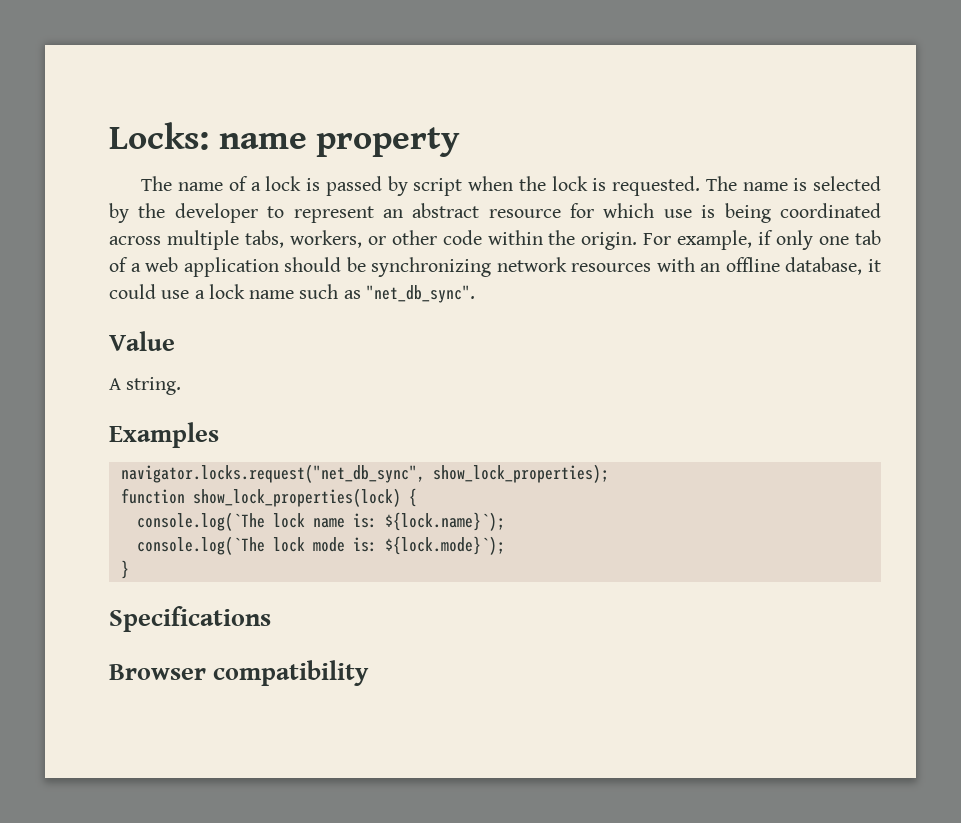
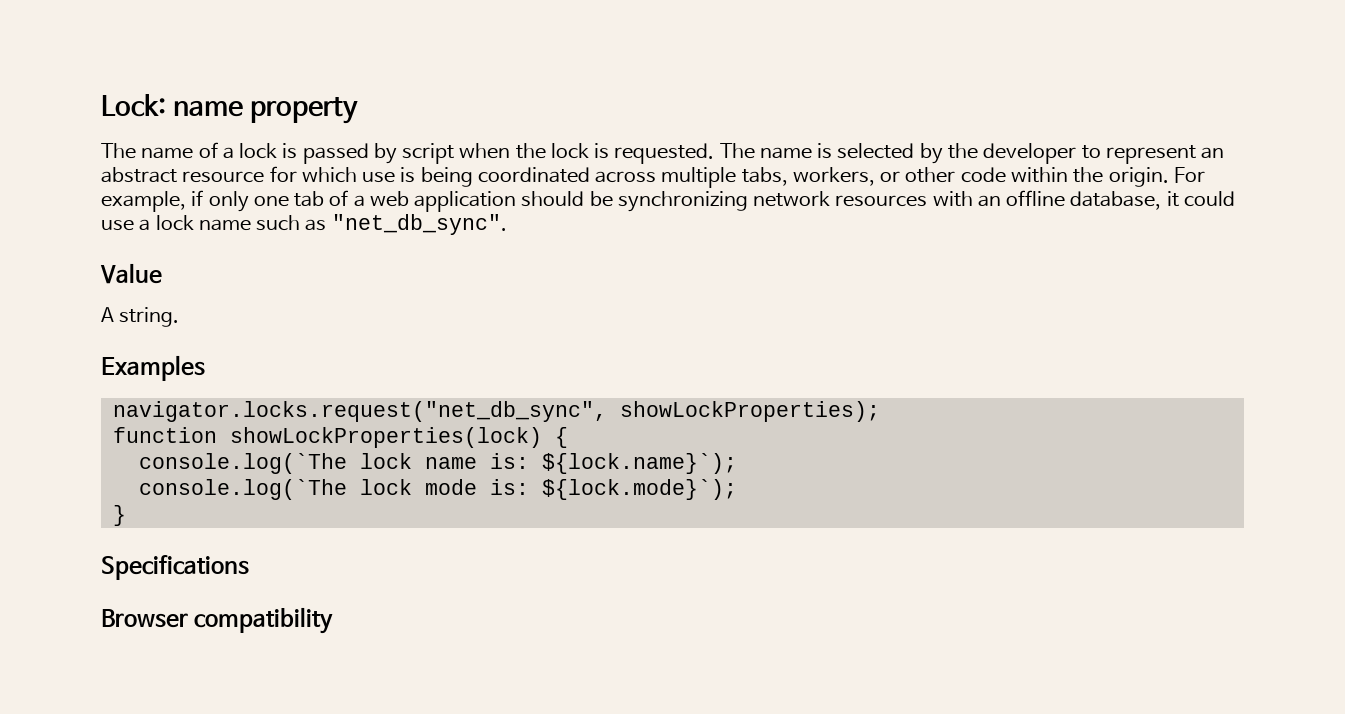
- Locks: name property
+ Lock: name property
- navigator.locks.request("net_db_sync", show_lock_properties);
+ navigator.locks.request("net_db_sync", showLockProperties);
- function show_lock_properties(lock) {
+ function showLockProperties(lock) {

